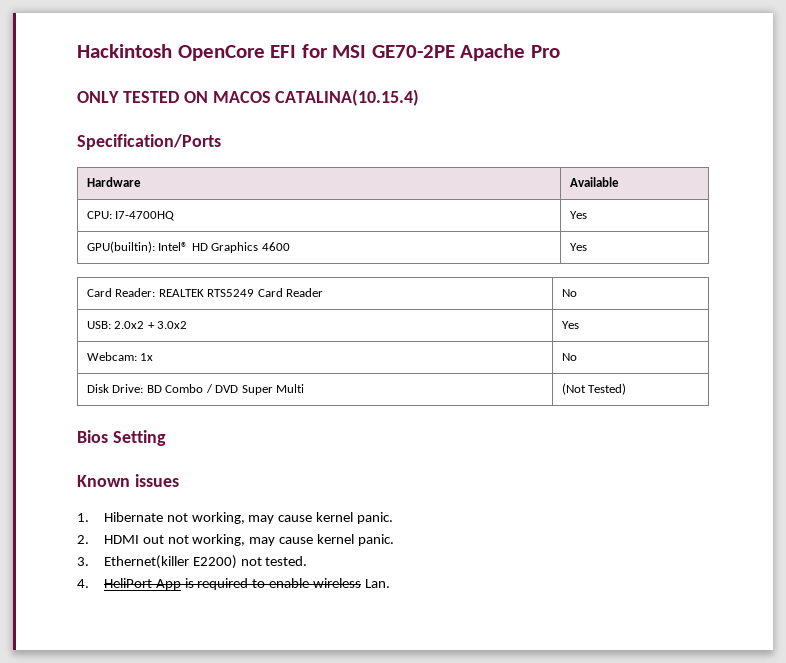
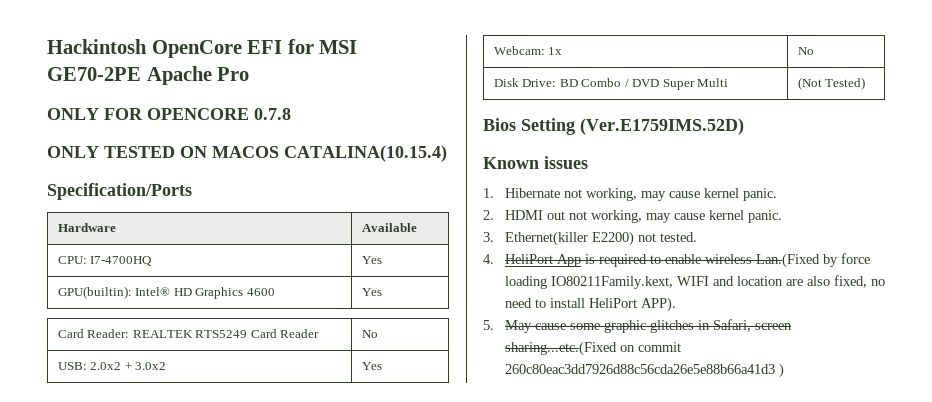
+ ONLY FOR OPENCORE 0.7.8
- Bios Setting
+ Bios Setting (Ver.E1759IMS.52D)
- 4. HeliPort App is required to enable wireless Lan.
+ 4. HeliPort App is required to enable wireless Lan.(Fixed by force loading IO80211Family.kext, WIFI and location are also fixed, no need to install HeliPort APP).
+ 5. May cause some graphic glitches in Safari, screen sharing...etc.(Fixed on commit 260c80eac3dd7926d88c56cda26e5e88b66a41d3 )

